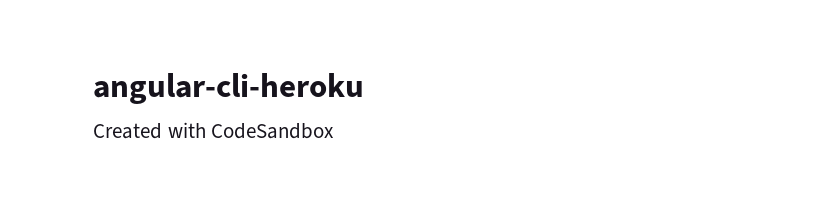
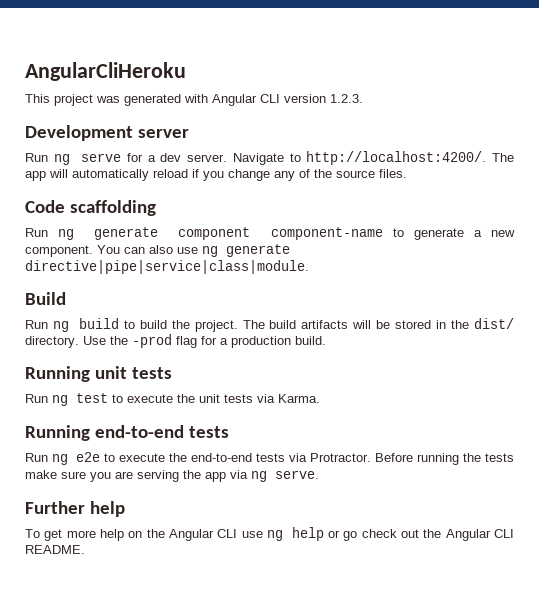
- angular-cli-heroku
- Created with CodeSandbox
+ AngularCliHeroku
+ This project was generated with Angular CLI version 1.2.3.
+ Development server
+ Run ng serve for a dev server. Navigate to http://localhost:4200/. The app will automatically reload if you change any of the source files.
+ Code scaffolding
+ Run ng generate component component-name to generate a new component. You can also use ng generate directive|pipe|service|class|module.
+ Build
+ Run ng build to build the project. The build artifacts will be stored in the dist/ directory. Use the -prod flag for a production build.
+ Running unit tests
+ Run ng test to execute the unit tests via Karma.
+ Running end-to-end tests
+ Run ng e2e to execute the end-to-end tests via Protractor. Before running the tests make sure you are serving the app via ng serve.
+ Further help
+ To get more help on the Angular CLI use ng help or go check out the Angular CLI README.

